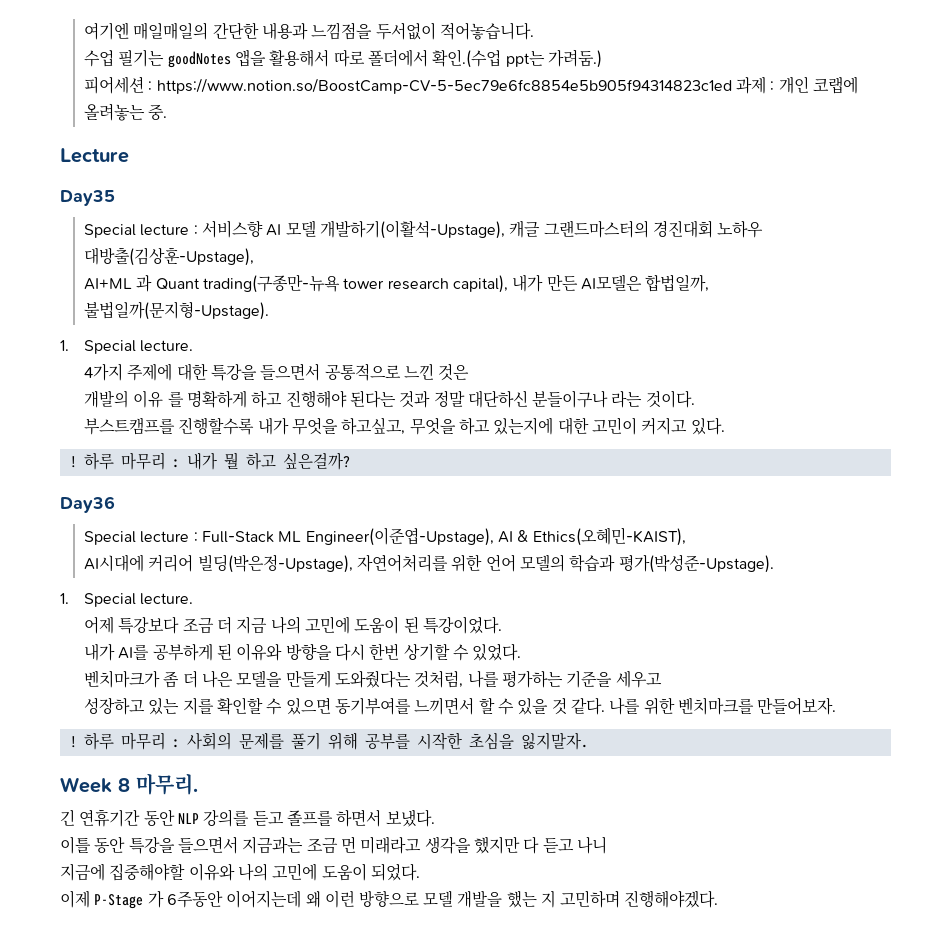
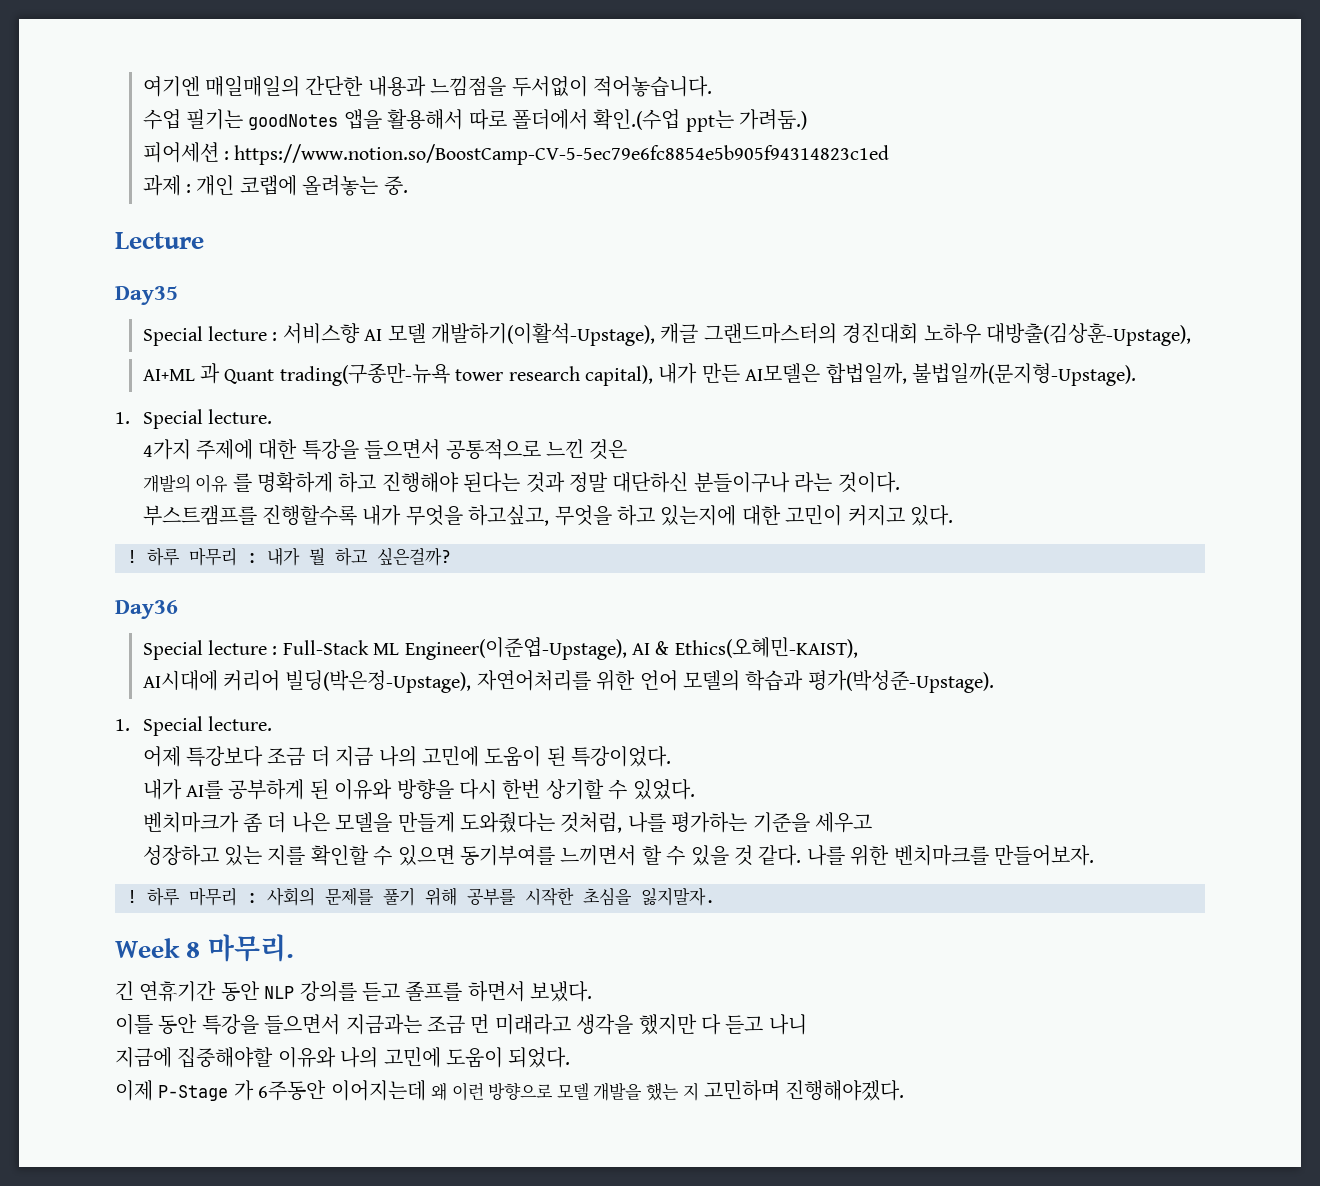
- 피어세션 : https://www.notion.so/BoostCamp-CV-5-5ec79e6fc8854e5b905f94314823c1ed 과제 : 개인 코랩에 올려놓는 중.
+ 피어세션 : https://www.notion.so/BoostCamp-CV-5-5ec79e6fc8854e5b905f94314823c1ed
+ 과제 : 개인 코랩에 올려놓는 중.

